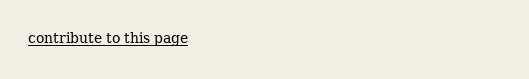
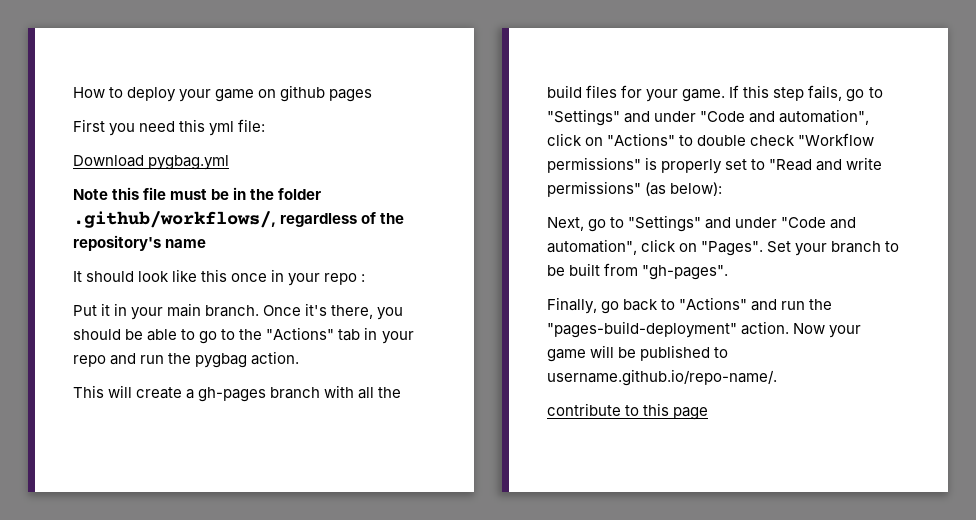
+ How to deploy your game on github pages
+ First you need this yml file:
+ Download pygbag.yml
+ Note this file must be in the folder .github/workflows/, regardless of the repository's name
+ It should look like this once in your repo :
+ Put it in your main branch. Once it's there, you should be able to go to the "Actions" tab in your repo and run the pygbag action.
+ This will create a gh-pages branch with all the build files for your game. If this step fails, go to "Settings" and under "Code and automation", click on "Actions" to double check "Workflow permissions" is properly set to "Read and write permissions" (as below):
+ Next, go to "Settings" and under "Code and automation", click on "Pages". Set your branch to be built from "gh-pages".
+ Finally, go back to "Actions" and run the "pages-build-deployment" action. Now your game will be published to username.github.io/repo-name/.

